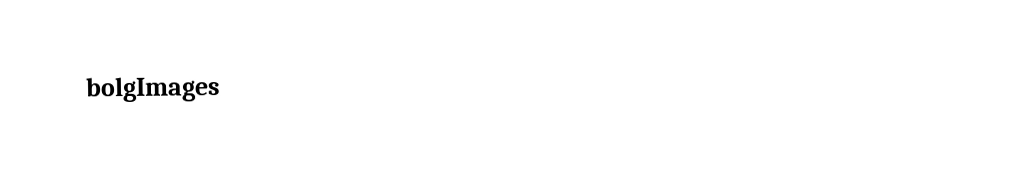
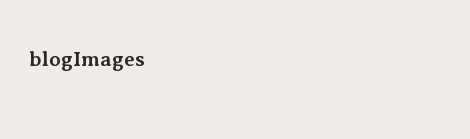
- bolgImages
+ blogImages

